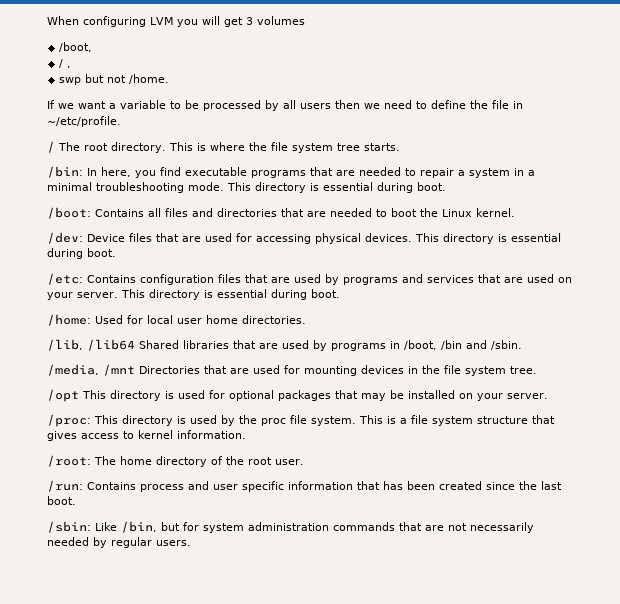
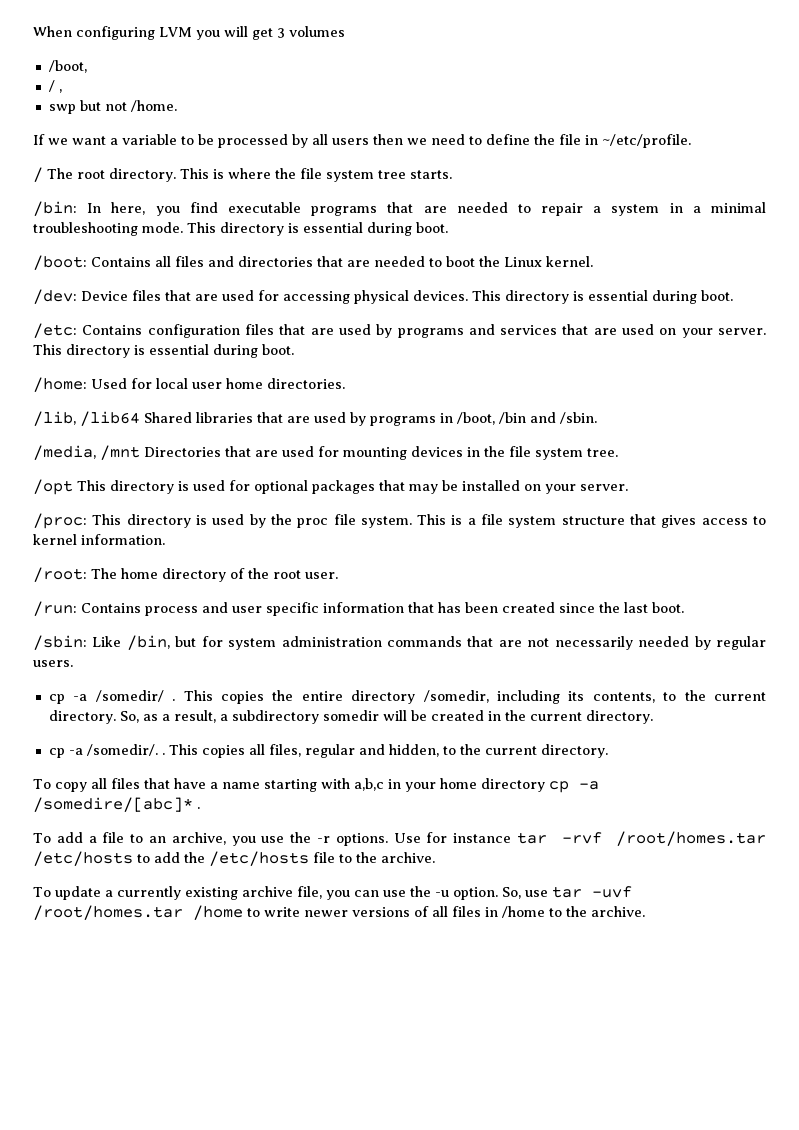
+ cp -a /somedir/ . This copies the entire directory /somedir, including its contents, to the current directory. So, as a result, a subdirectory somedir will be created in the current directory.
+ cp -a /somedir/. . This copies all files, regular and hidden, to the current directory.
+ To copy all files that have a name starting with a,b,c in your home directory cp -a /somedire/[abc]* .
+ To add a file to an archive, you use the -r options. Use for instance tar -rvf /root/homes.tar /etc/hosts to add the /etc/hosts file to the archive.
+ To update a currently existing archive file, you can use the -u option. So, use tar -uvf /root/homes.tar /home to write newer versions of all files in /home to the archive.

